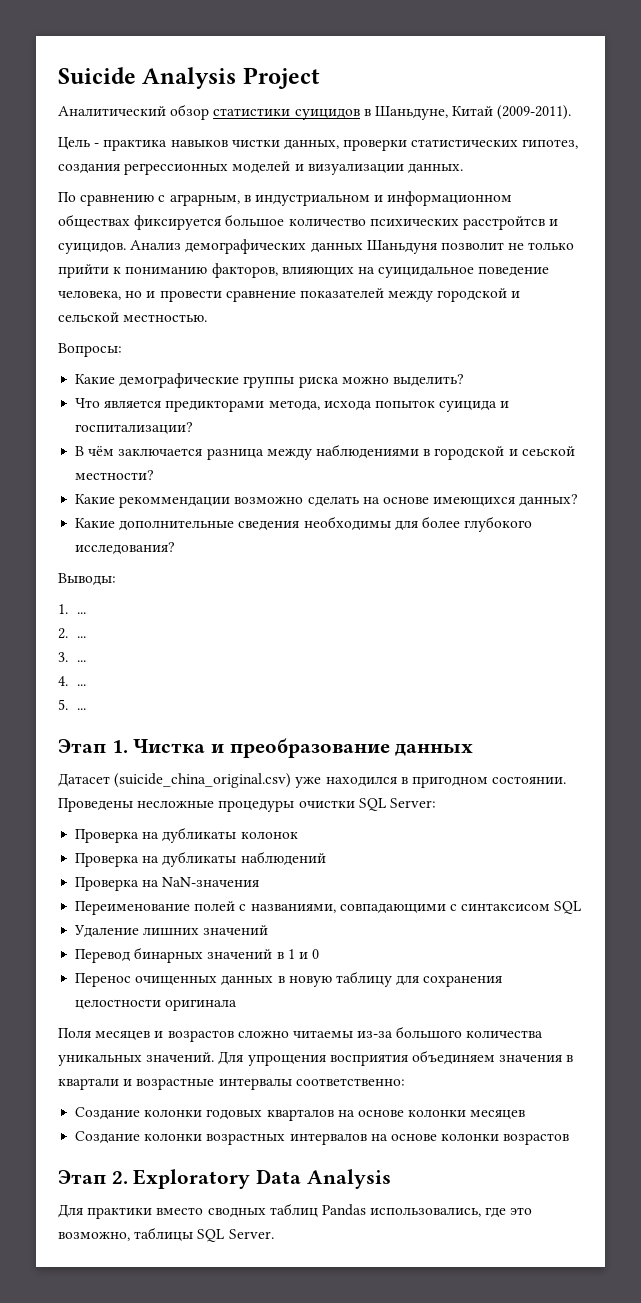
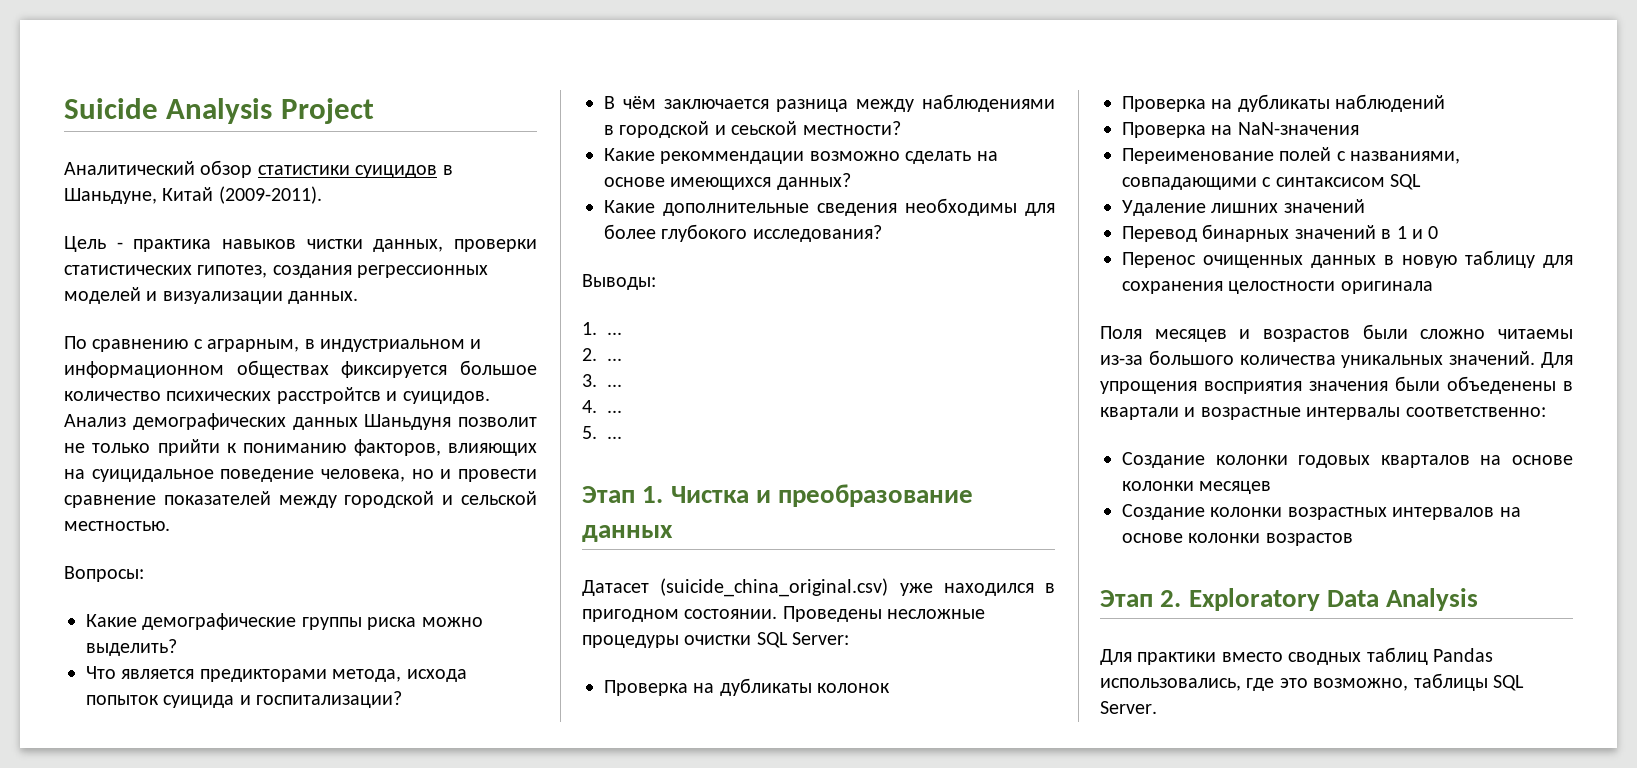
- Поля месяцев и возрастов сложно читаемы из-за большого количества уникальных значений.
+ Поля месяцев и возрастов были сложно читаемы из-за большого количества уникальных значений.
- Для упрощения восприятия объединяем значения в квартали и возрастные интервалы соответственно:
+ Для упрощения восприятия значения были объеденены в квартали и возрастные интервалы соответственно:

